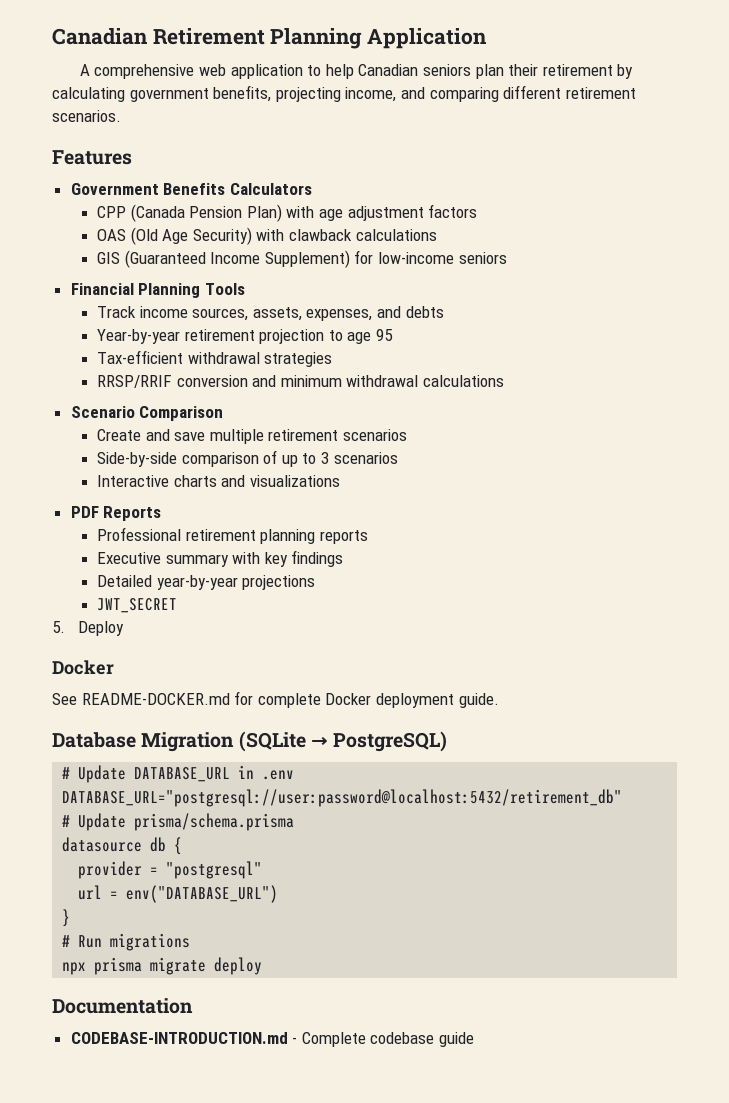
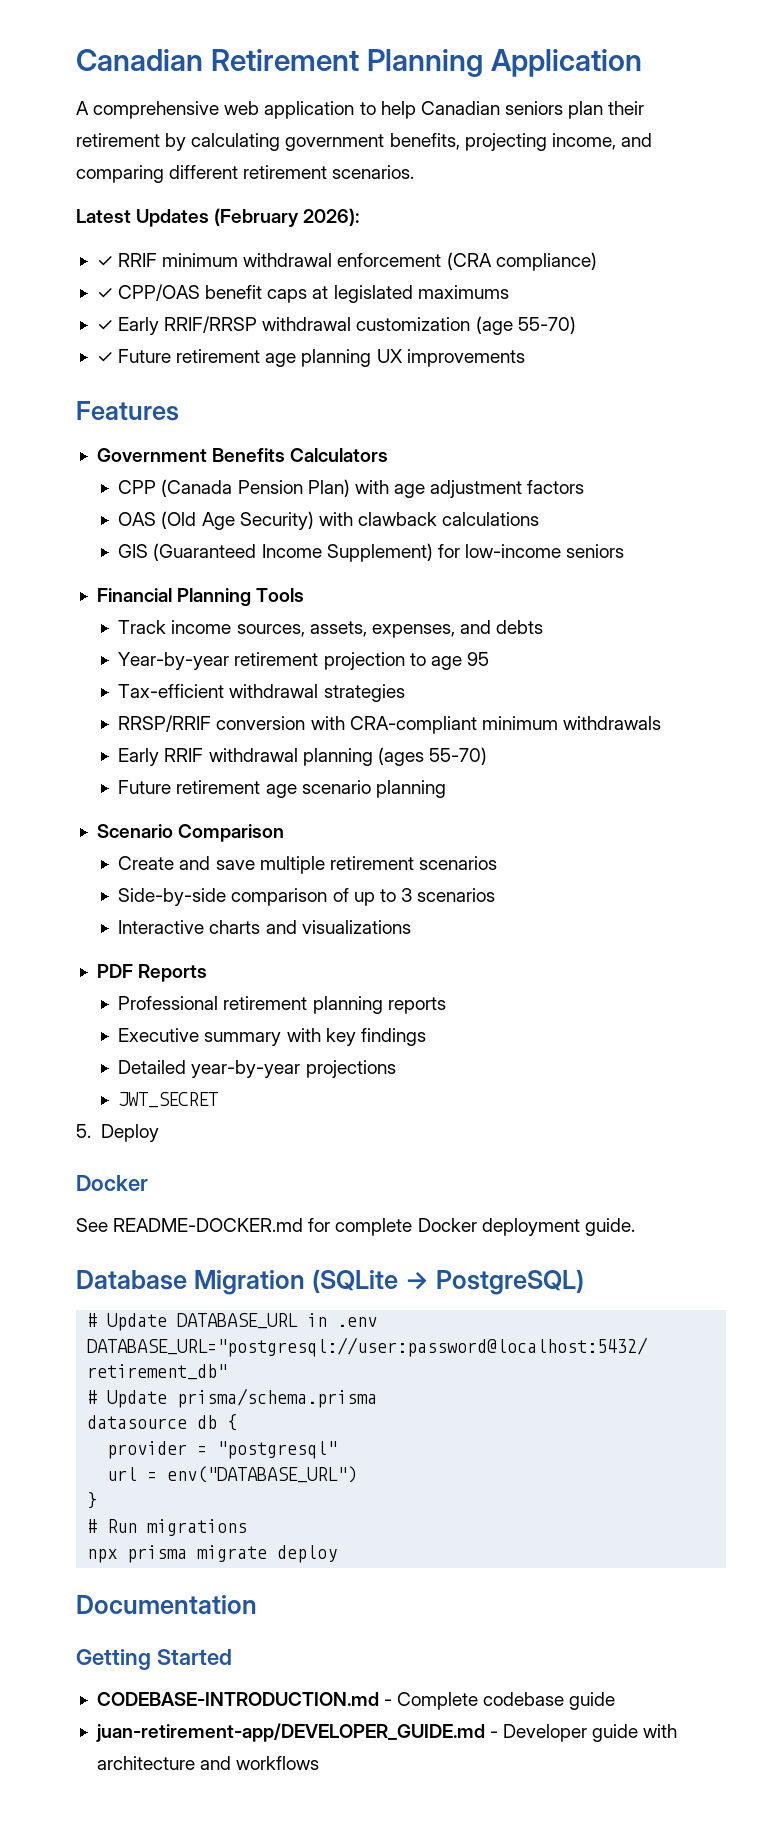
+ Latest Updates (February 2026):
+ ✓ RRIF minimum withdrawal enforcement (CRA compliance)
+ ✓ CPP/OAS benefit caps at legislated maximums
+ ✓ Early RRIF/RRSP withdrawal customization (age 55-70)
+ ✓ Future retirement age planning UX improvements
- RRSP/RRIF conversion and minimum withdrawal calculations
+ RRSP/RRIF conversion with CRA-compliant minimum withdrawals
+ Early RRIF withdrawal planning (ages 55-70)
+ Future retirement age scenario planning
+ Getting Started
+ juan-retirement-app/DEVELOPER_GUIDE.md - Developer guide with architecture and workflows

